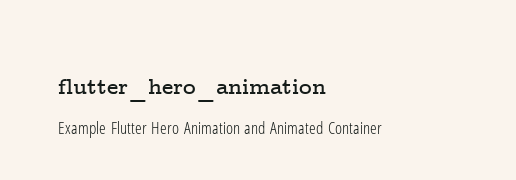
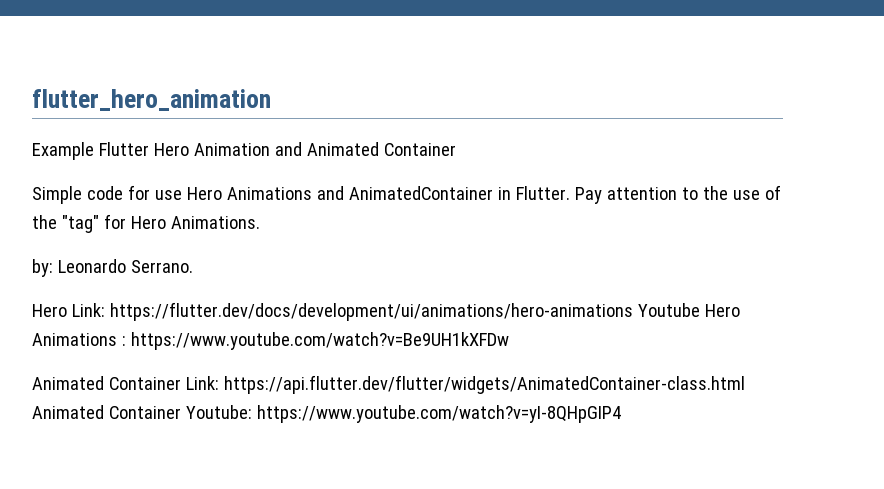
+ Simple code for use Hero Animations and AnimatedContainer in Flutter. Pay attention to the use of the "tag" for Hero Animations.
+ by: Leonardo Serrano.
+ Hero Link: https://flutter.dev/docs/development/ui/animations/hero-animations Youtube Hero Animations : https://www.youtube.com/watch?v=Be9UH1kXFDw
+ Animated Container Link: https://api.flutter.dev/flutter/widgets/AnimatedContainer-class.html Animated Container Youtube: https://www.youtube.com/watch?v=yI-8QHpGIP4

